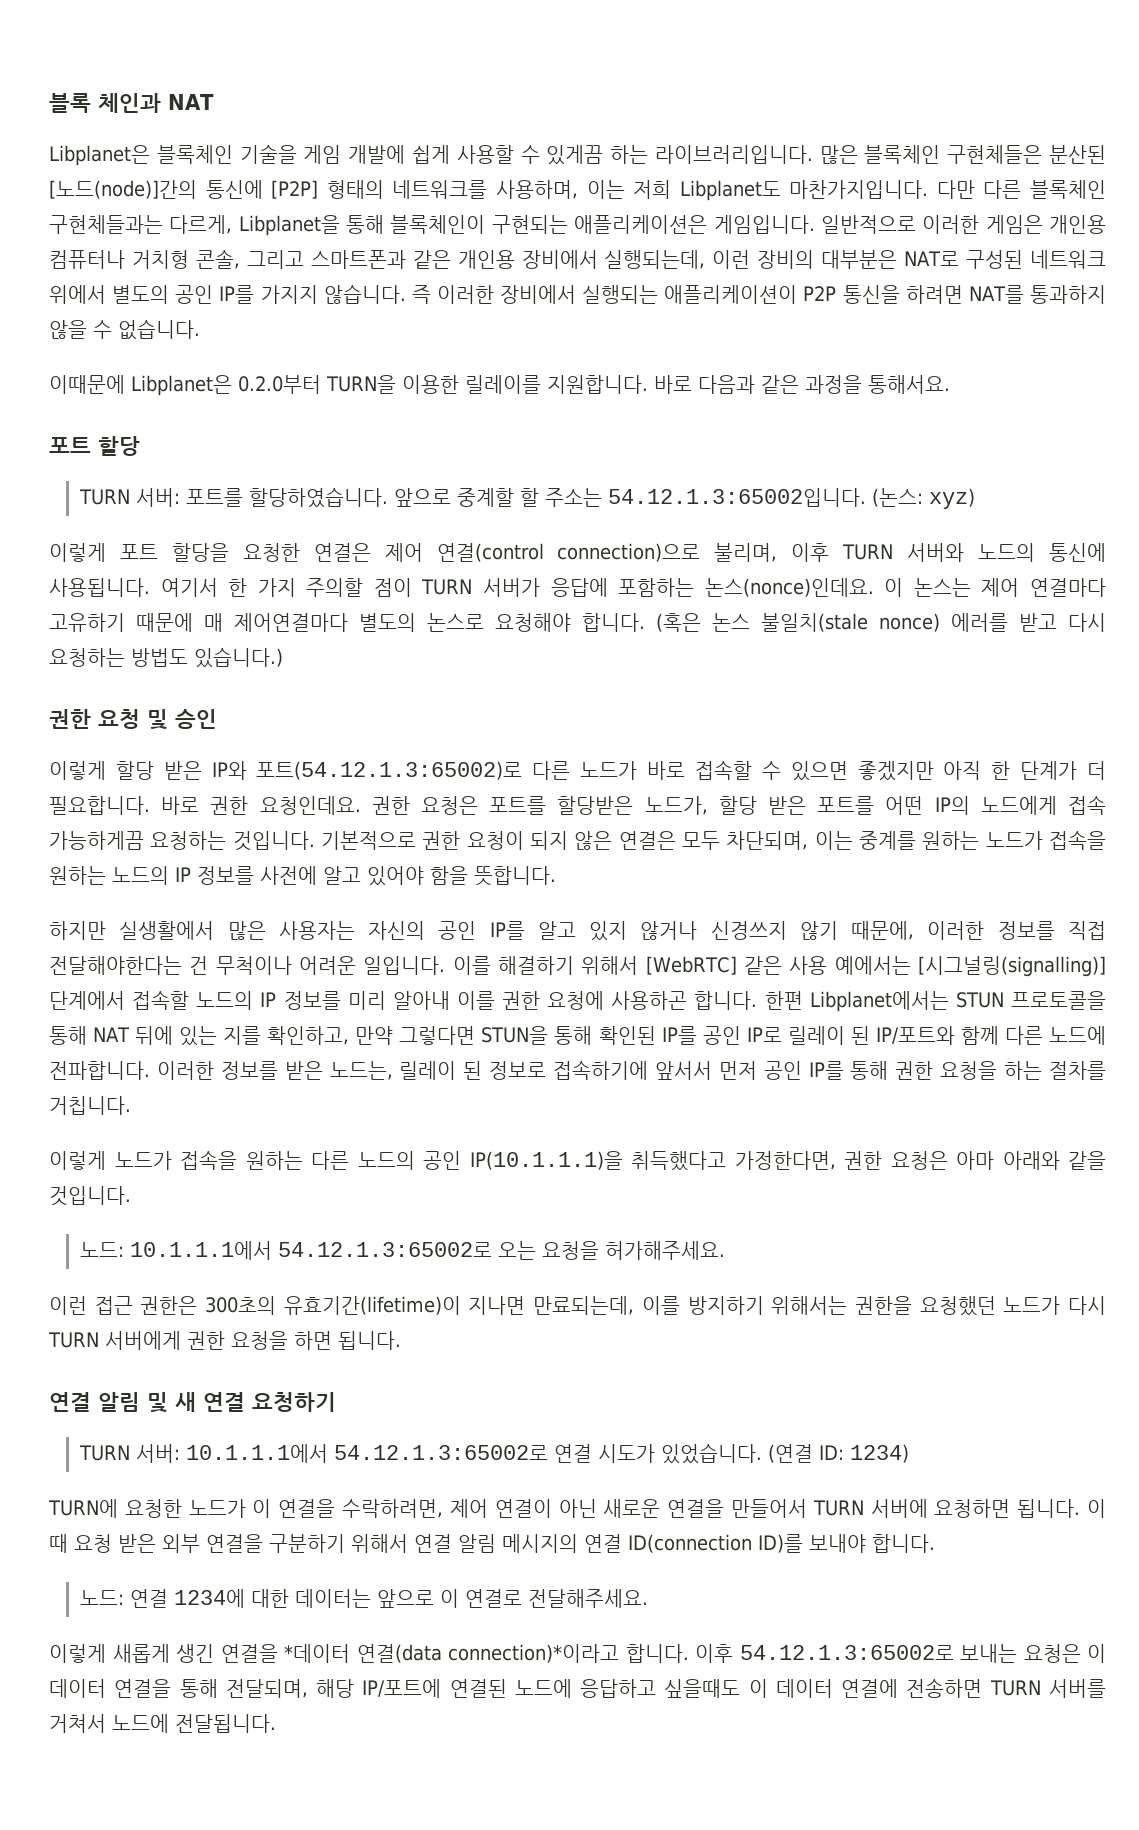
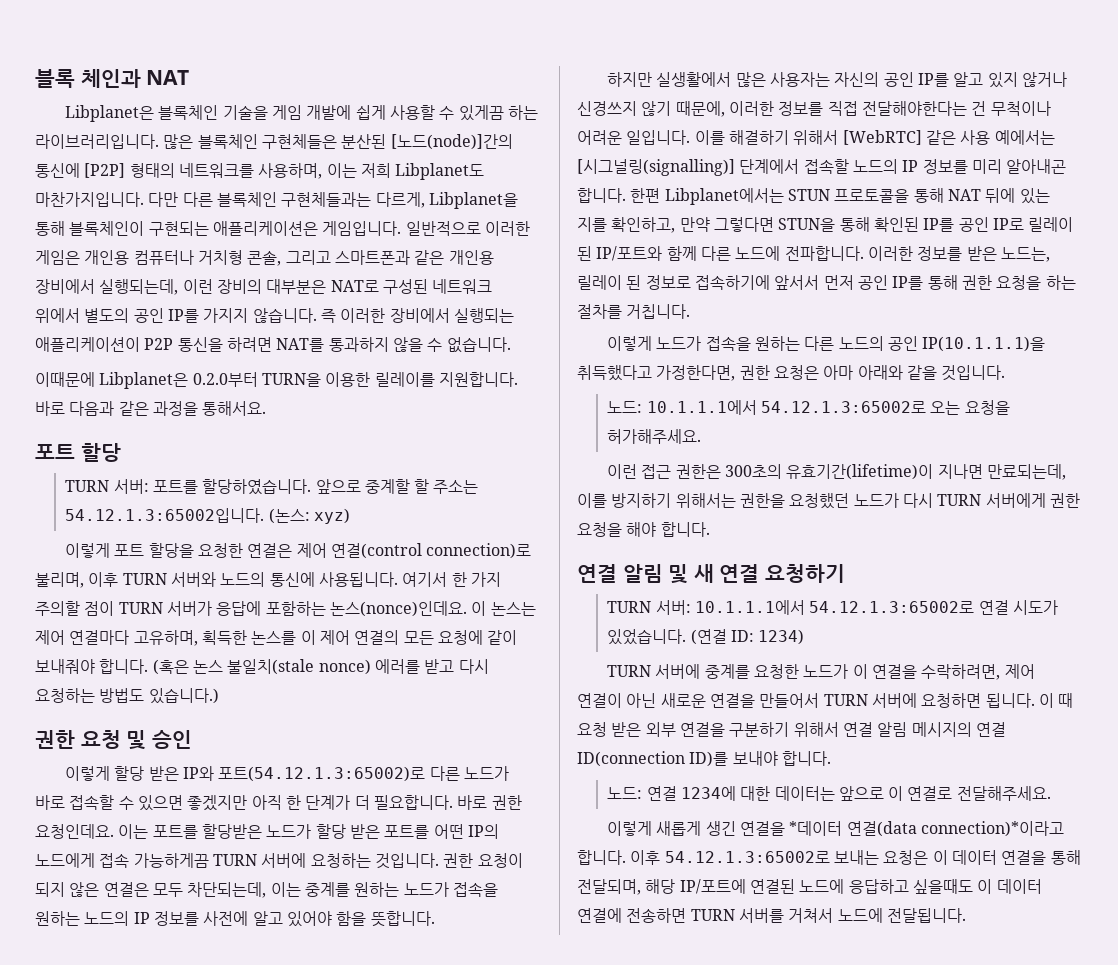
- 이렇게 포트 할당을 요청한 연결은 제어 연결(control connection)으로 불리며, 이후 TURN 서버와 노드의 통신에 사용됩니다.
+ 이렇게 포트 할당을 요청한 연결은 제어 연결(control connection)로 불리며, 이후 TURN 서버와 노드의 통신에 사용됩니다.
- 이 논스는 제어 연결마다 고유하기 때문에 매 제어연결마다 별도의 논스로 요청해야 합니다.
+ 이 논스는 제어 연결마다 고유하며, 획득한 논스를 이 제어 연결의 모든 요청에 같이 보내줘야 합니다.
- 권한 요청은 포트를 할당받은 노드가, 할당 받은 포트를 어떤 IP의 노드에게 접속 가능하게끔 요청하는 것입니다.
+ 이는 포트를 할당받은 노드가 할당 받은 포트를 어떤 IP의 노드에게 접속 가능하게끔 TURN 서버에 요청하는 것입니다.
- 기본적으로 권한 요청이 되지 않은 연결은 모두 차단되며, 이는 중계를 원하는 노드가 접속을 원하는 노드의 IP 정보를 사전에 알고 있어야 함을 뜻합니다.
+ 권한 요청이 되지 않은 연결은 모두 차단되는데, 이는 중계를 원하는 노드가 접속을 원하는 노드의 IP 정보를 사전에 알고 있어야 함을 뜻합니다.
- 이를 해결하기 위해서 [WebRTC] 같은 사용 예에서는 [시그널링(signalling)] 단계에서 접속할 노드의 IP 정보를 미리 알아내 이를 권한 요청에 사용하곤 합니다.
+ 이를 해결하기 위해서 [WebRTC] 같은 사용 예에서는 [시그널링(signalling)] 단계에서 접속할 노드의 IP 정보를 미리 알아내곤 합니다.
- 이런 접근 권한은 300초의 유효기간(lifetime)이 지나면 만료되는데, 이를 방지하기 위해서는 권한을 요청했던 노드가 다시 TURN 서버에게 권한 요청을 하면 됩니다.
+ 이런 접근 권한은 300초의 유효기간(lifetime)이 지나면 만료되는데, 이를 방지하기 위해서는 권한을 요청했던 노드가 다시 TURN 서버에게 권한 요청을 해야 합니다.
- TURN에 요청한 노드가 이 연결을 수락하려면, 제어 연결이 아닌 새로운 연결을 만들어서 TURN 서버에 요청하면 됩니다.
+ TURN 서버에 중계를 요청한 노드가 이 연결을 수락하려면, 제어 연결이 아닌 새로운 연결을 만들어서 TURN 서버에 요청하면 됩니다.

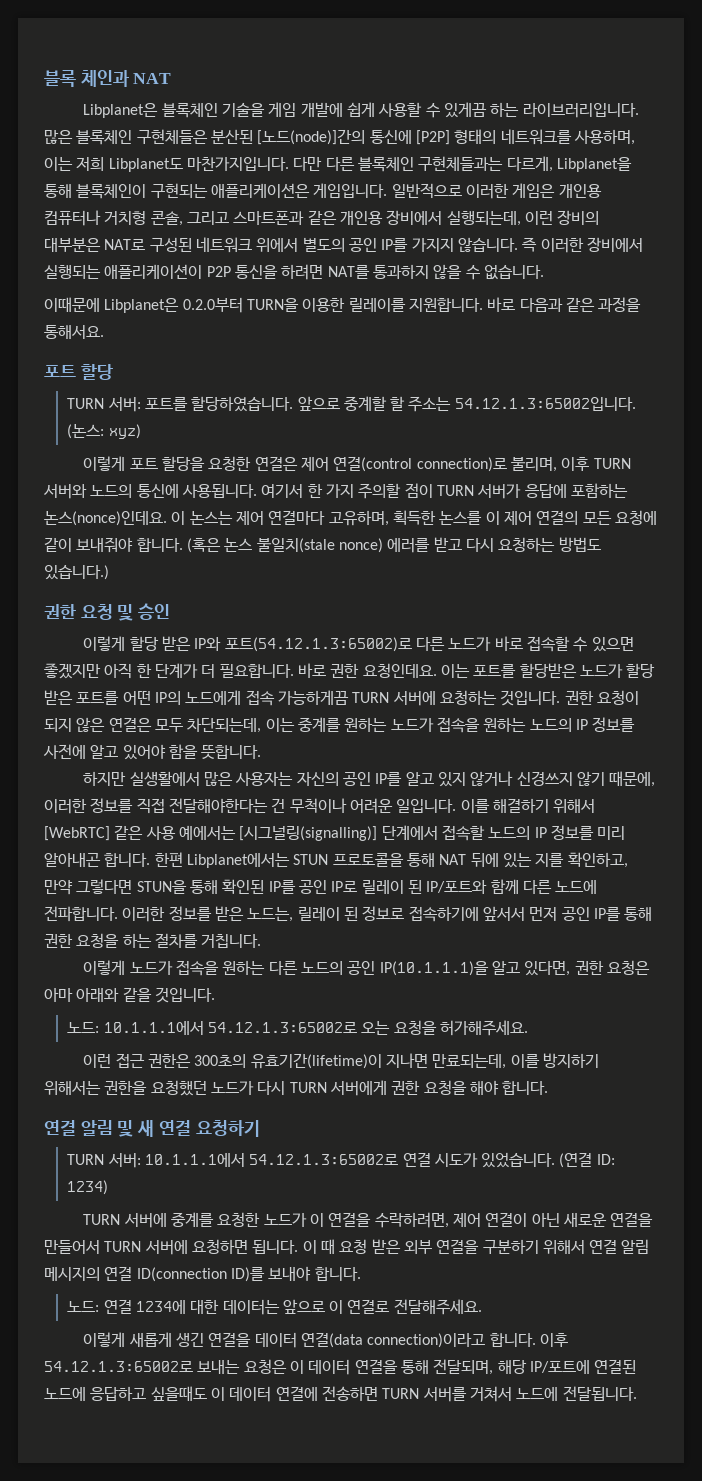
- 이렇게 노드가 접속을 원하는 다른 노드의 공인 IP(10.1.1.1)을 취득했다고 가정한다면, 권한 요청은 아마 아래와 같을 것입니다.
+ 이렇게 노드가 접속을 원하는 다른 노드의 공인 IP(10.1.1.1)을 알고 있다면, 권한 요청은 아마 아래와 같을 것입니다.
- 이렇게 새롭게 생긴 연결을 *데이터 연결(data connection)*이라고 합니다.
+ 이렇게 새롭게 생긴 연결을 데이터 연결(data connection)이라고 합니다.

